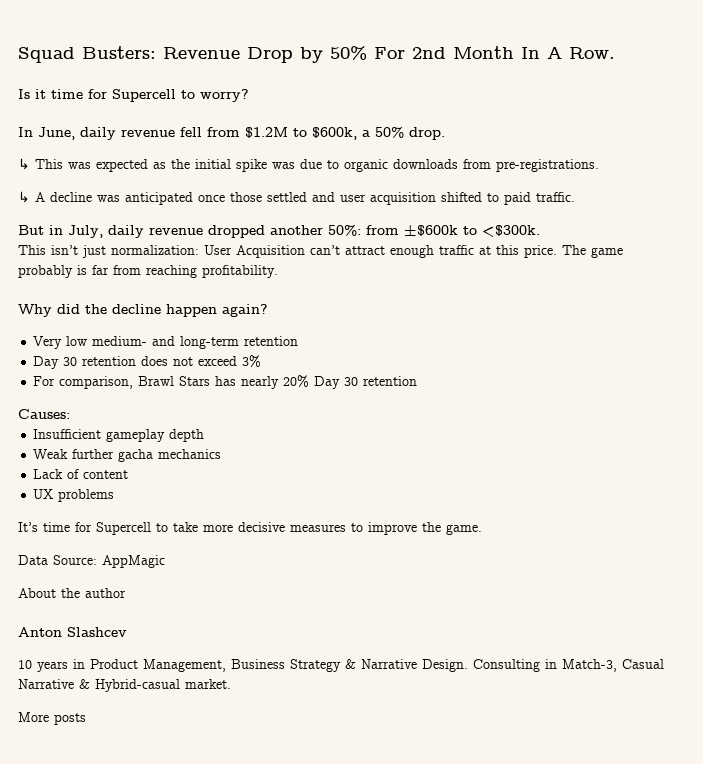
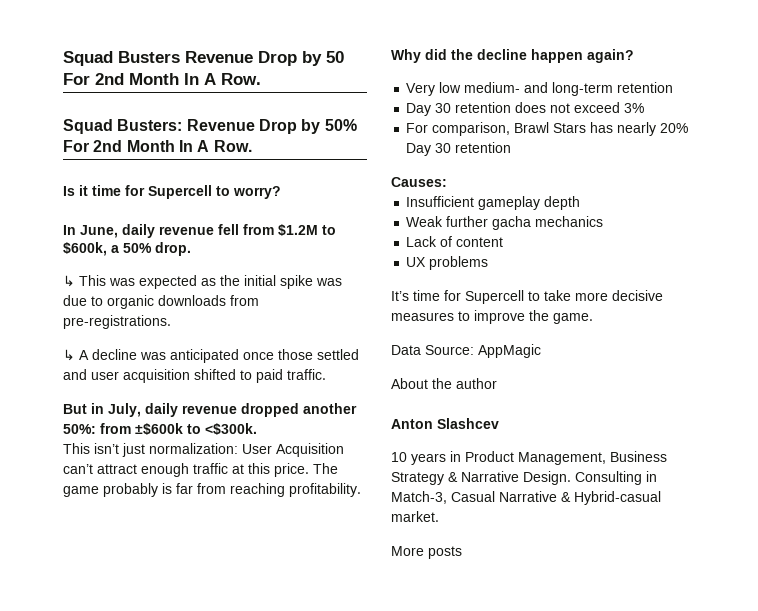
+ Squad Busters Revenue Drop by 50 For 2nd Month In A Row.

